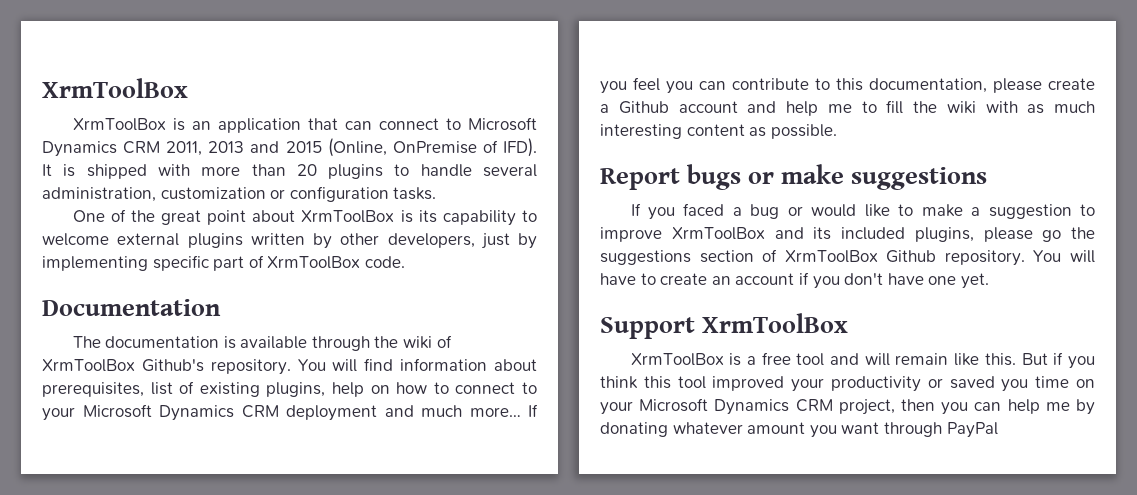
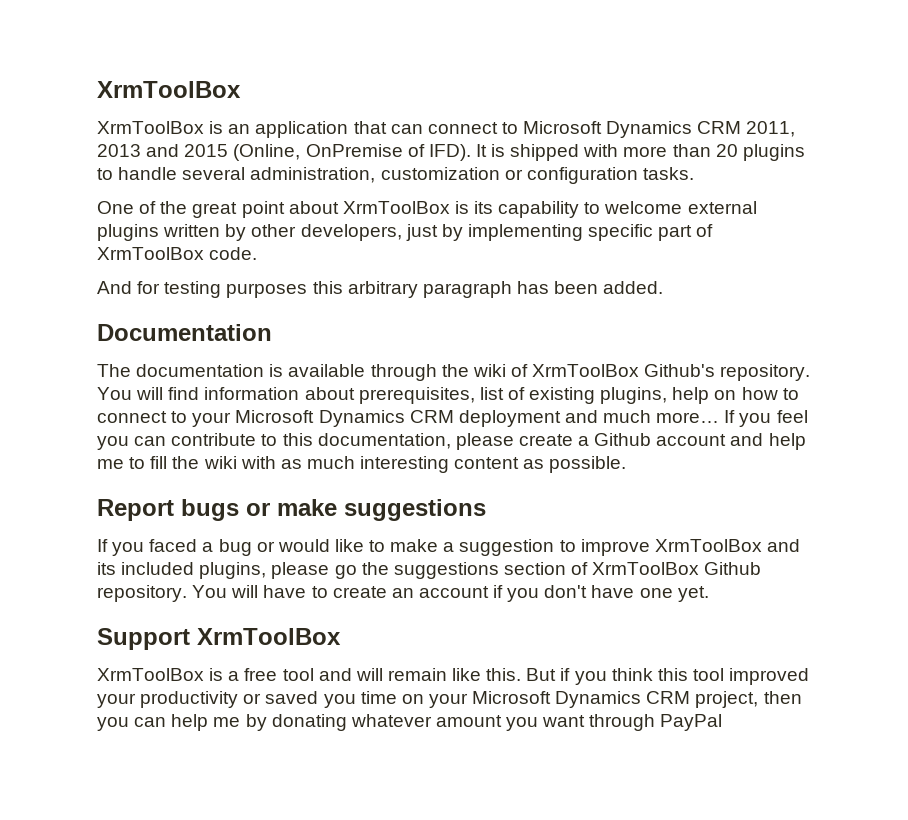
+ And for testing purposes this arbitrary paragraph has been added.

